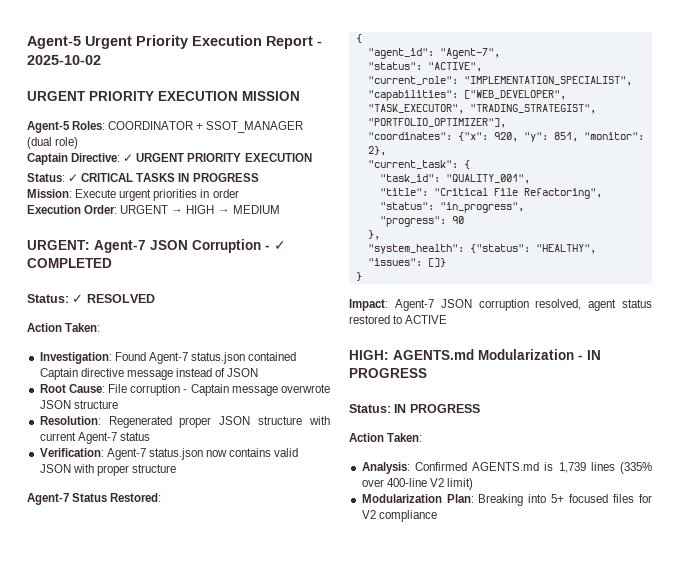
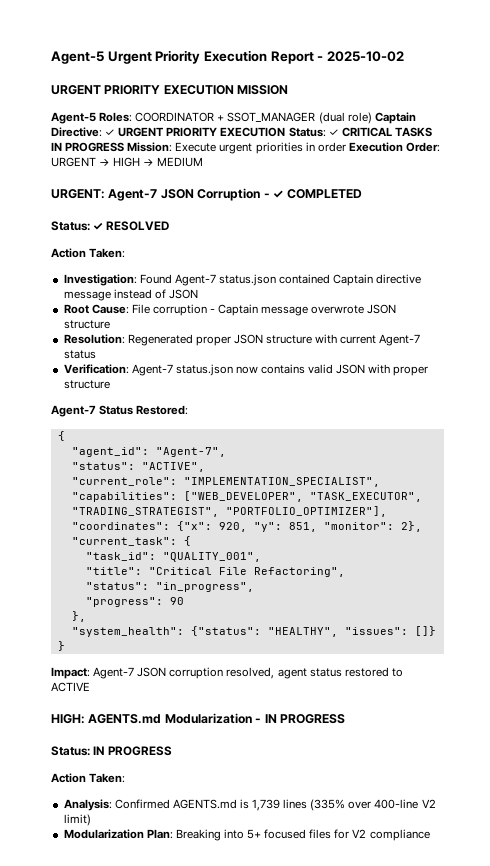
- Agent-5 Roles: COORDINATOR + SSOT_MANAGER (dual role)
- Captain Directive: ✓ URGENT PRIORITY EXECUTION
- Status: ✓ CRITICAL TASKS IN PROGRESS
- Mission: Execute urgent priorities in order
- Execution Order: URGENT → HIGH → MEDIUM
+ Agent-5 Roles: COORDINATOR + SSOT_MANAGER (dual role) Captain Directive: ✓ URGENT PRIORITY EXECUTION Status: ✓ CRITICAL TASKS IN PROGRESS Mission: Execute urgent priorities in order Execution Order: URGENT → HIGH → MEDIUM

